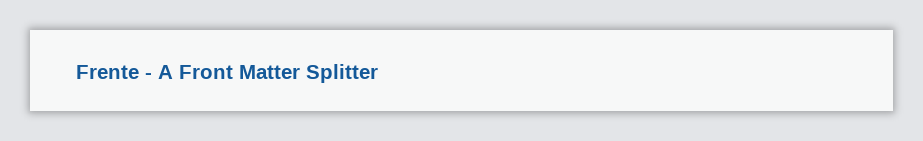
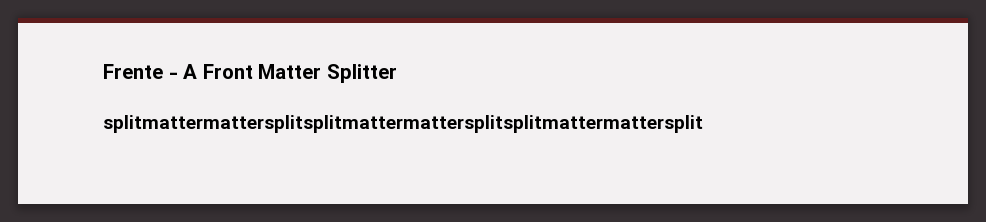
+ splitmattermattersplitsplitmattermattersplitsplitmattermattersplit

